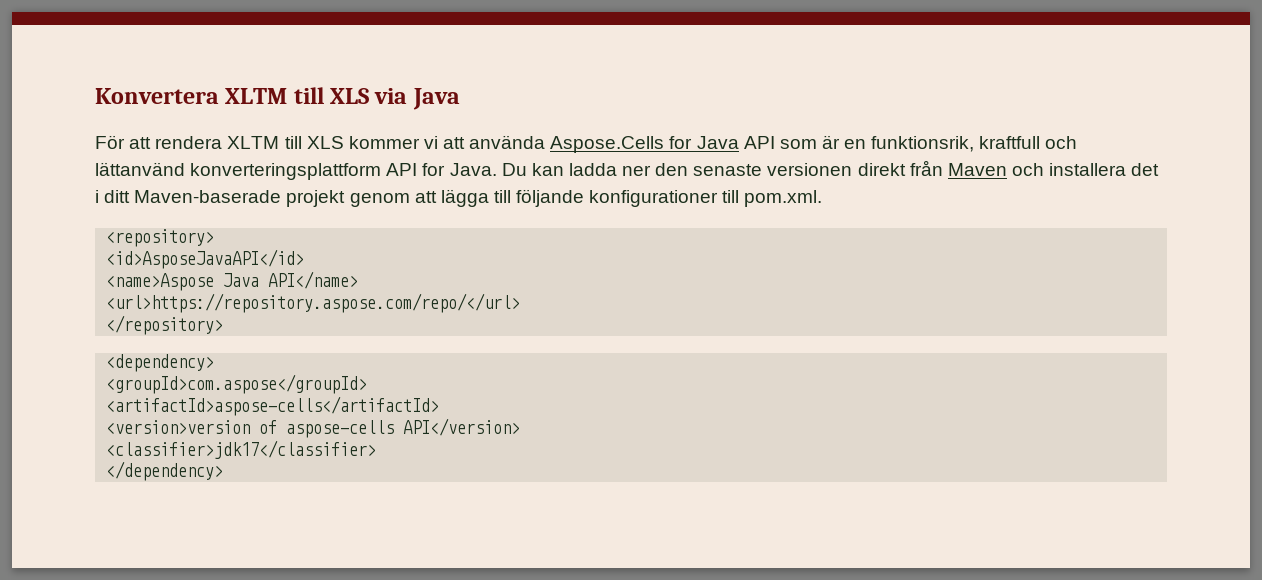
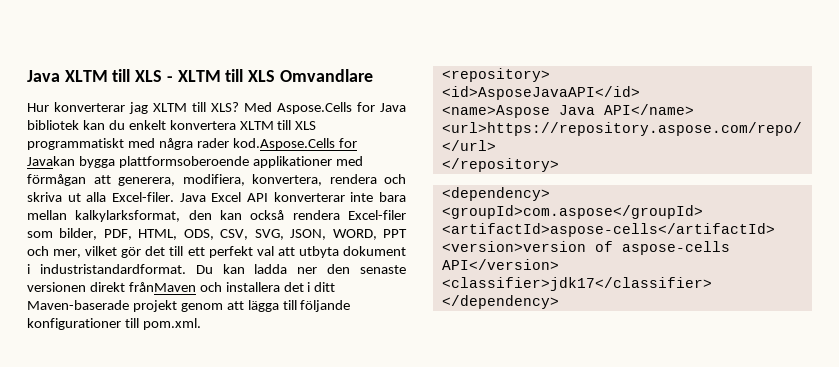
- Konvertera XLTM till XLS via Java
- För att rendera XLTM till XLS kommer vi att använda Aspose.Cells for Java API som är en funktionsrik, kraftfull och lättanvänd konverteringsplattform API for Java.
+ Java XLTM till XLS - XLTM till XLS Omvandlare
+ Hur konverterar jag XLTM till XLS? Med Aspose.Cells for Java bibliotek kan du enkelt konvertera XLTM till XLS programmatiskt med några rader kod.Aspose.Cells for Javakan bygga plattformsoberoende applikationer med förmågan att generera, modifiera, konvertera, rendera och skriva ut alla Excel-filer. Java Excel API konverterar inte bara mellan kalkylarksformat, den kan också rendera Excel-filer som bilder, PDF, HTML, ODS, CSV, SVG, JSON, WORD, PPT och mer, vilket gör det till ett perfekt val att utbyta dokument i industristandardformat.
- Du kan ladda ner den senaste versionen direkt från Maven och installera det i ditt Maven-baserade projekt genom att lägga till följande konfigurationer till pom.xml.
+ Du kan ladda ner den senaste versionen direkt frånMaven och installera det i ditt Maven-baserade projekt genom att lägga till följande konfigurationer till pom.xml.

